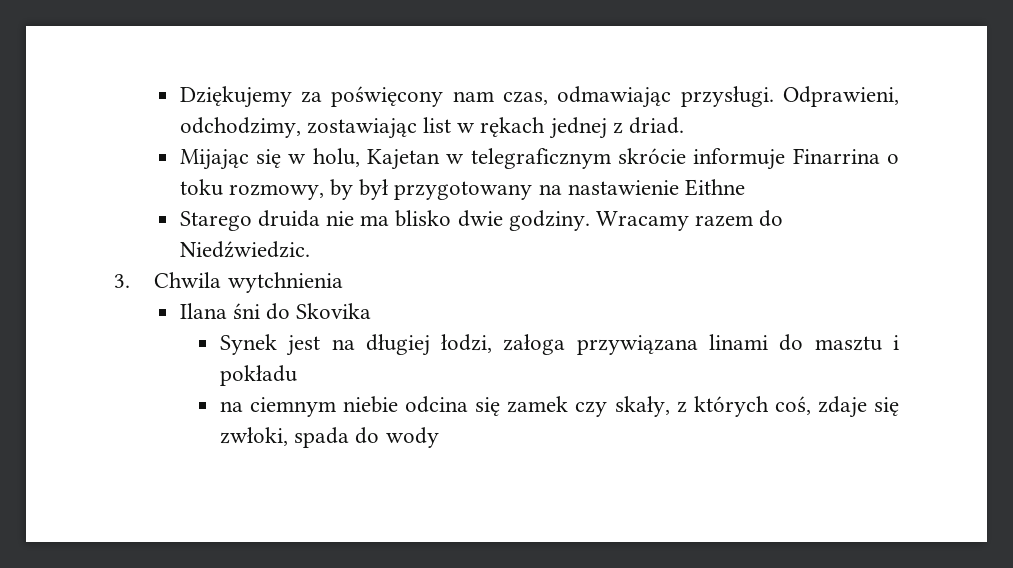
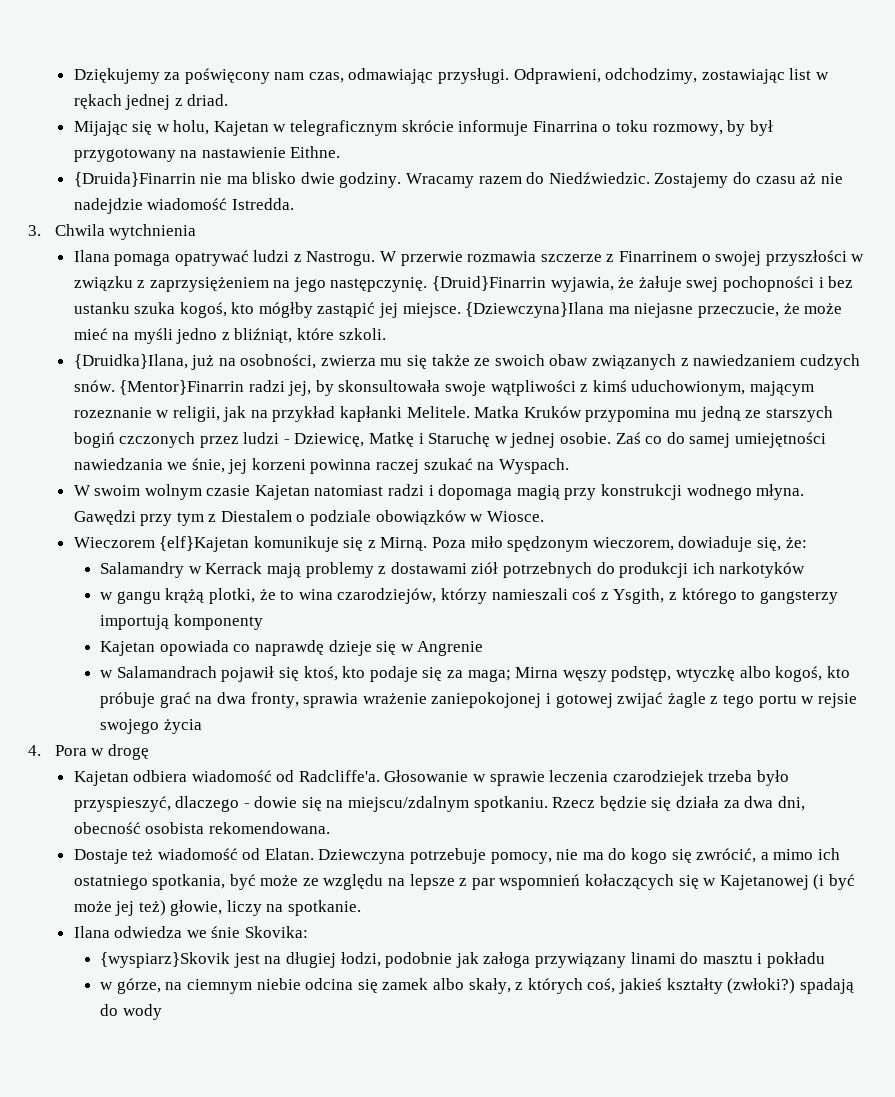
- Mijając się w holu, Kajetan w telegraficznym skrócie informuje Finarrina o toku rozmowy, by był przygotowany na nastawienie Eithne
- Starego druida nie ma blisko dwie godziny.
+ Mijając się w holu, Kajetan w telegraficznym skrócie informuje Finarrina o toku rozmowy, by był przygotowany na nastawienie Eithne.
+ {Druida}Finarrin nie ma blisko dwie godziny.
- Wracamy razem do Niedźwiedzic.
+ Wracamy razem do Niedźwiedzic. Zostajemy do czasu aż nie nadejdzie wiadomość Istredda.
  3. Chwila wytchnienia
- Ilana śni do Skovika
- Synek jest na długiej łodzi, załoga przywiązana linami do masztu i pokładu
+ Ilana pomaga opatrywać ludzi z Nastrogu. W przerwie rozmawia szczerze z Finarrinem o swojej przyszłości w związku z zaprzysiężeniem na jego następczynię. {Druid}Finarrin wyjawia, że żałuje swej pochopności i bez ustanku szuka kogoś, kto mógłby zastąpić jej miejsce. {Dziewczyna}Ilana ma niejasne przeczucie, że może mieć na myśli jedno z bliźniąt, które szkoli.
+ {Druidka}Ilana, już na osobności, zwierza mu się także ze swoich obaw związanych z nawiedzaniem cudzych snów. {Mentor}Finarrin radzi jej, by skonsultowała swoje wątpliwości z kimś uduchowionym, mającym rozeznanie w religii, jak na przykład kapłanki Melitele. Matka Kruków przypomina mu jedną ze starszych bogiń czczonych przez ludzi - Dziewicę, Matkę i Staruchę w jednej osobie. Zaś co do samej umiejętności nawiedzania we śnie, jej korzeni powinna raczej szukać na Wyspach.
+ W swoim wolnym czasie Kajetan natomiast radzi i dopomaga magią przy konstrukcji wodnego młyna. Gawędzi przy tym z Diestalem o podziale obowiązków w Wiosce.
+ Wieczorem {elf}Kajetan komunikuje się z Mirną. Poza miło spędzonym wieczorem, dowiaduje się, że:
+ Salamandry w Kerrack mają problemy z dostawami ziół potrzebnych do produkcji ich narkotyków
+ w gangu krążą plotki, że to wina czarodziejów, którzy namieszali coś z Ysgith, z którego to gangsterzy importują komponenty
+ Kajetan opowiada co naprawdę dzieje się w Angrenie
+ w Salamandrach pojawił się ktoś, kto podaje się za maga; Mirna węszy podstęp, wtyczkę albo kogoś, kto próbuje grać na dwa fronty, sprawia wrażenie zaniepokojonej i gotowej zwijać żagle z tego portu w rejsie swojego życia
+ 4. Pora w drogę
+ Kajetan odbiera wiadomość od Radcliffe'a. Głosowanie w sprawie leczenia czarodziejek trzeba było przyspieszyć, dlaczego - dowie się na miejscu/zdalnym spotkaniu. Rzecz będzie się działa za dwa dni, obecność osobista rekomendowana.
+ Dostaje też wiadomość od Elatan. Dziewczyna potrzebuje pomocy, nie ma do kogo się zwrócić, a mimo ich ostatniego spotkania, być może ze względu na lepsze z par wspomnień kołaczących się w Kajetanowej (i być może jej też) głowie, liczy na spotkanie.
+ Ilana odwiedza we śnie Skovika:
+ {wyspiarz}Skovik jest na długiej łodzi, podobnie jak załoga przywiązany linami do masztu i pokładu
- na ciemnym niebie odcina się zamek czy skały, z których coś, zdaje się zwłoki, spada do wody
+ w górze, na ciemnym niebie odcina się zamek albo skały, z których coś, jakieś kształty (zwłoki?) spadają do wody

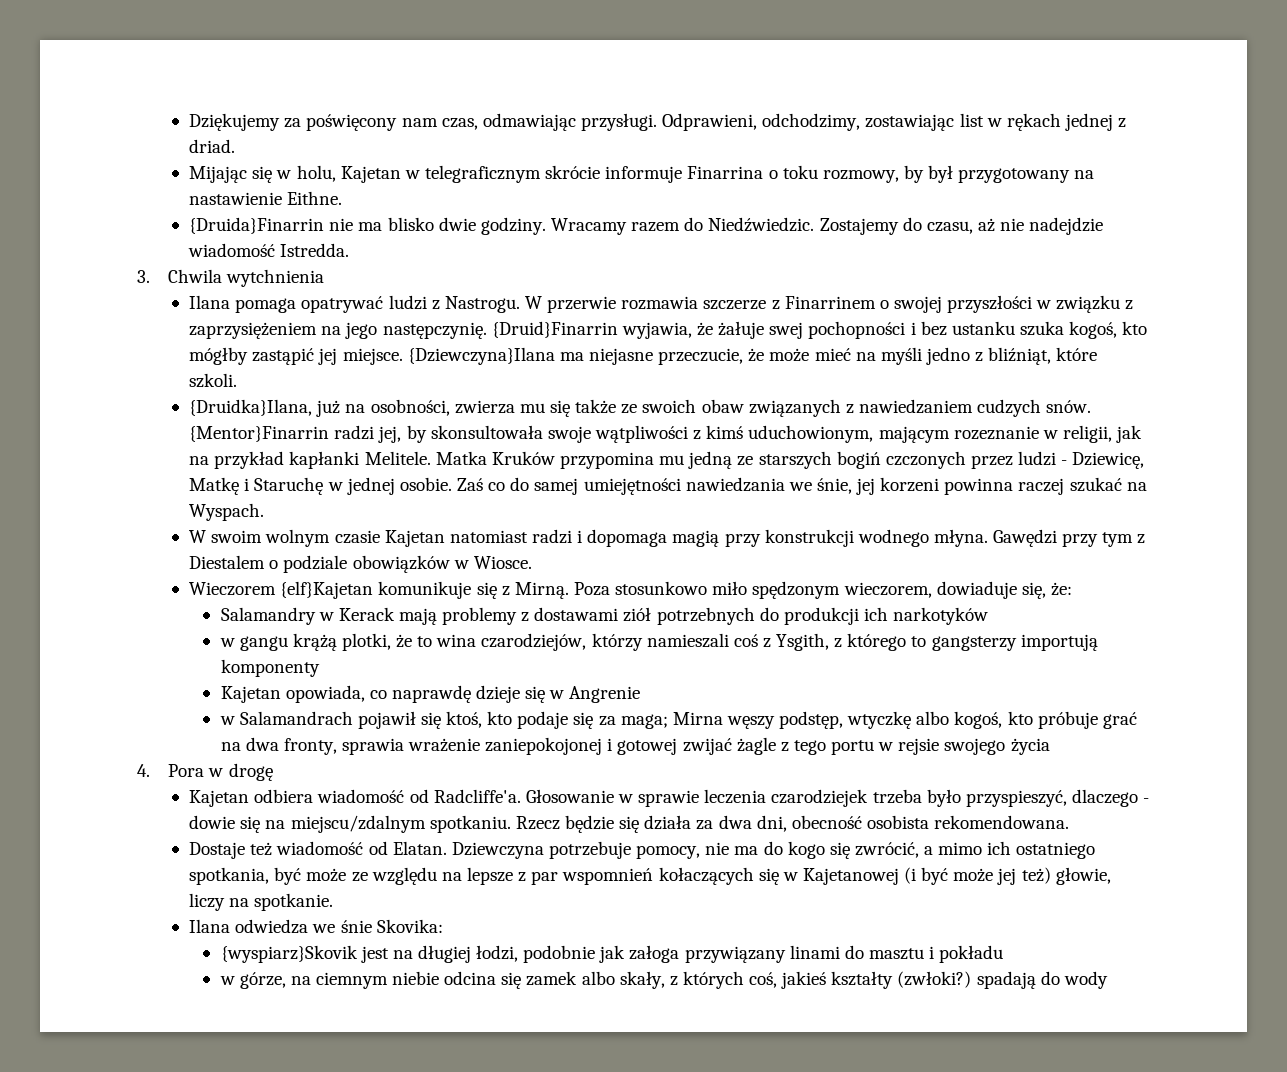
- Zostajemy do czasu aż nie nadejdzie wiadomość Istredda.
+ Zostajemy do czasu, aż nie nadejdzie wiadomość Istredda.
- Poza miło spędzonym wieczorem, dowiaduje się, że:
+ Poza stosunkowo miło spędzonym wieczorem, dowiaduje się, że:
- Salamandry w Kerrack mają problemy z dostawami ziół potrzebnych do produkcji ich narkotyków
+ Salamandry w Kerack mają problemy z dostawami ziół potrzebnych do produkcji ich narkotyków
- Kajetan opowiada co naprawdę dzieje się w Angrenie
+ Kajetan opowiada, co naprawdę dzieje się w Angrenie

